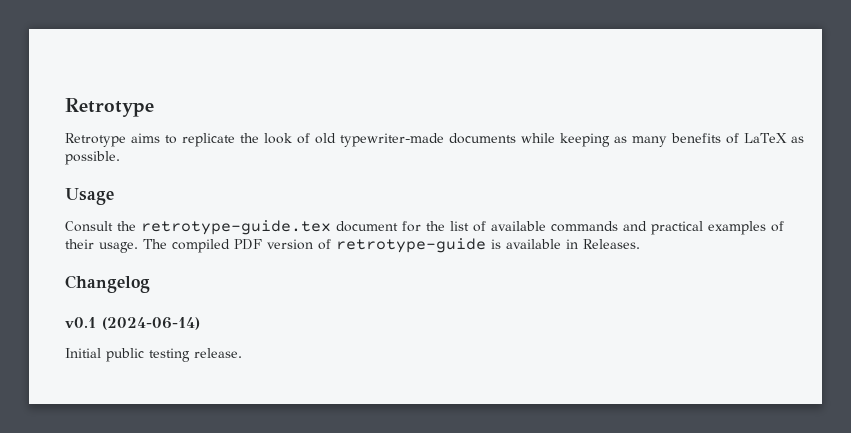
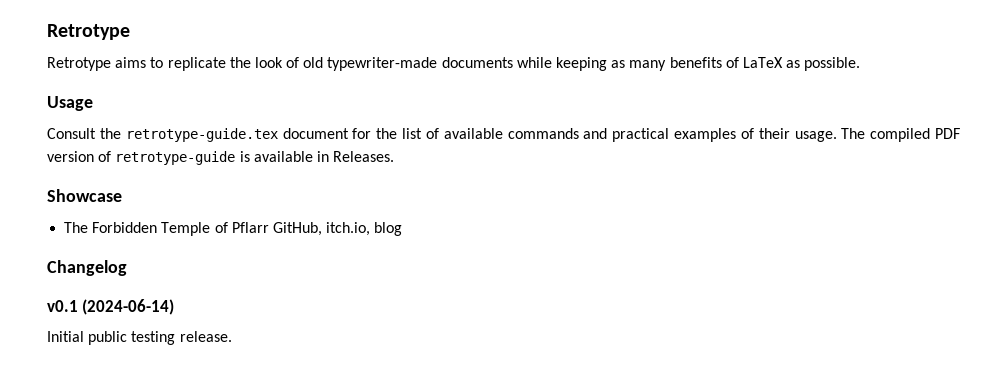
+ Showcase
+ The Forbidden Temple of Pflarr GitHub, itch.io, blog

